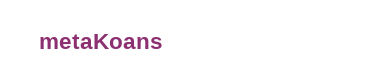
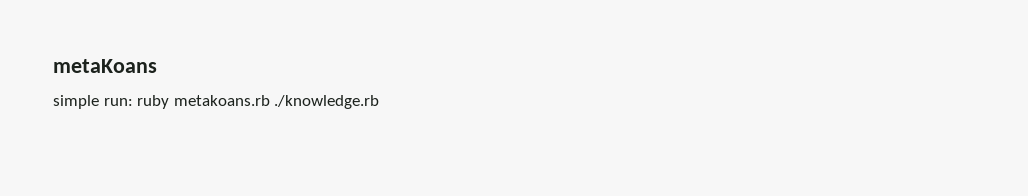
+ simple run: ruby metakoans.rb ./knowledge.rb

